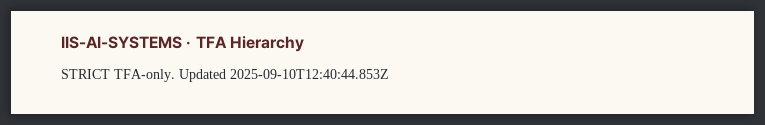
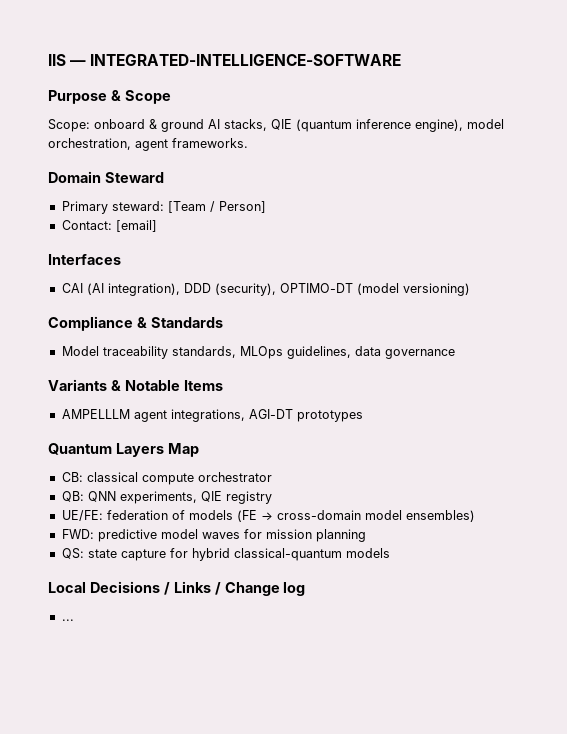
- IIS-AI-SYSTEMS · TFA Hierarchy
- STRICT TFA-only. Updated 2025-09-10T12:40:44.853Z
+ IIS — INTEGRATED-INTELLIGENCE-SOFTWARE
+ Purpose & Scope
+ Scope: onboard & ground AI stacks, QIE (quantum inference engine), model orchestration, agent frameworks.
+ Domain Steward
+ Primary steward: [Team / Person]
+ Contact: [email]
+ Interfaces
+ CAI (AI integration), DDD (security), OPTIMO-DT (model versioning)
+ Compliance & Standards
+ Model traceability standards, MLOps guidelines, data governance
+ Variants & Notable Items
+ AMPELLLM agent integrations, AGI-DT prototypes
+ Quantum Layers Map
+ CB: classical compute orchestrator
+ QB: QNN experiments, QIE registry
+ UE/FE: federation of models (FE → cross-domain model ensembles)
+ FWD: predictive model waves for mission planning
+ QS: state capture for hybrid classical-quantum models
+ Local Decisions / Links / Change log
+ ...

